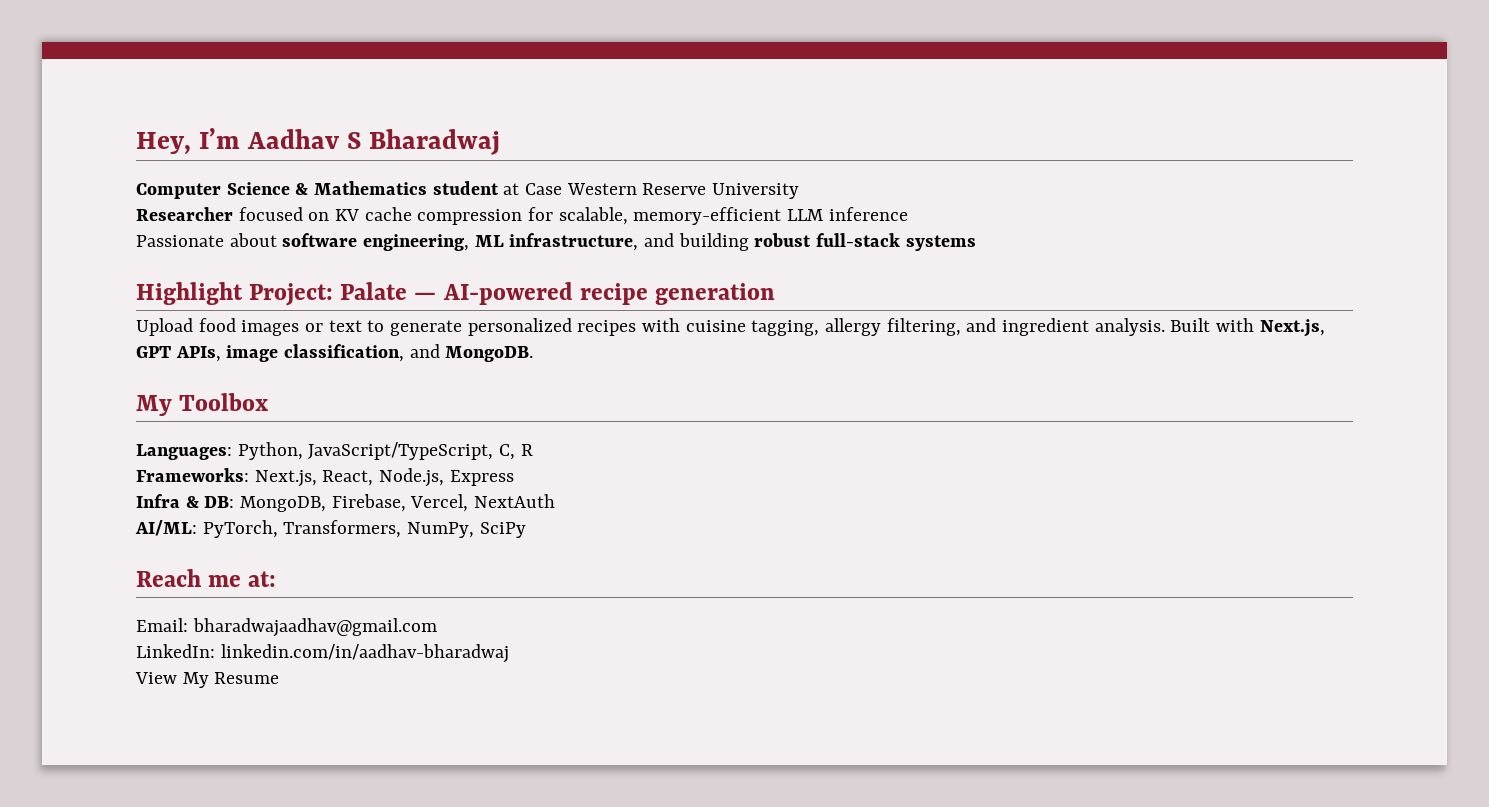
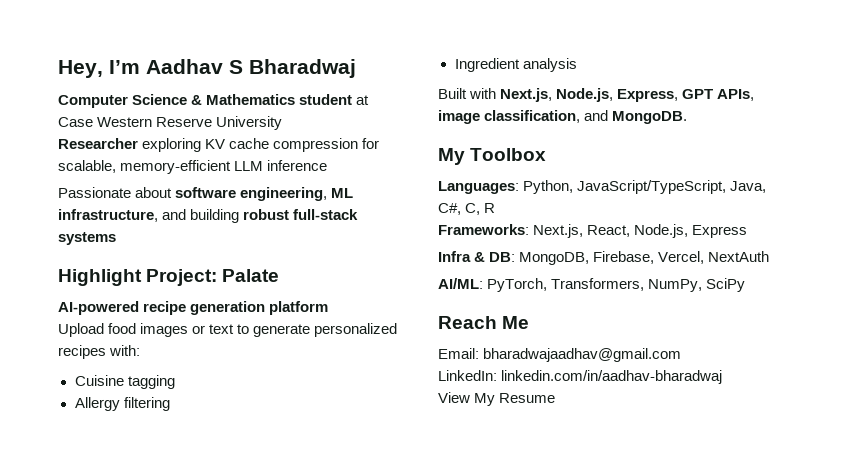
- Researcher focused on KV cache compression for scalable, memory-efficient LLM inference
+ Researcher exploring KV cache compression for scalable, memory-efficient LLM inference
- Highlight Project: Palate — AI-powered recipe generation
+ Highlight Project: Palate
+ AI-powered recipe generation platform
- Upload food images or text to generate personalized recipes with cuisine tagging, allergy filtering, and ingredient analysis. Built with Next.js, GPT APIs, image classification, and MongoDB.
+ Upload food images or text to generate personalized recipes with:
+ Cuisine tagging
+ Allergy filtering
+ Ingredient analysis
+ Built with Next.js, Node.js, Express, GPT APIs, image classification, and MongoDB.
- Languages: Python, JavaScript/TypeScript, C, R
+ Languages: Python, JavaScript/TypeScript, Java, C#, C, R
- Reach me at:
+ Reach Me

